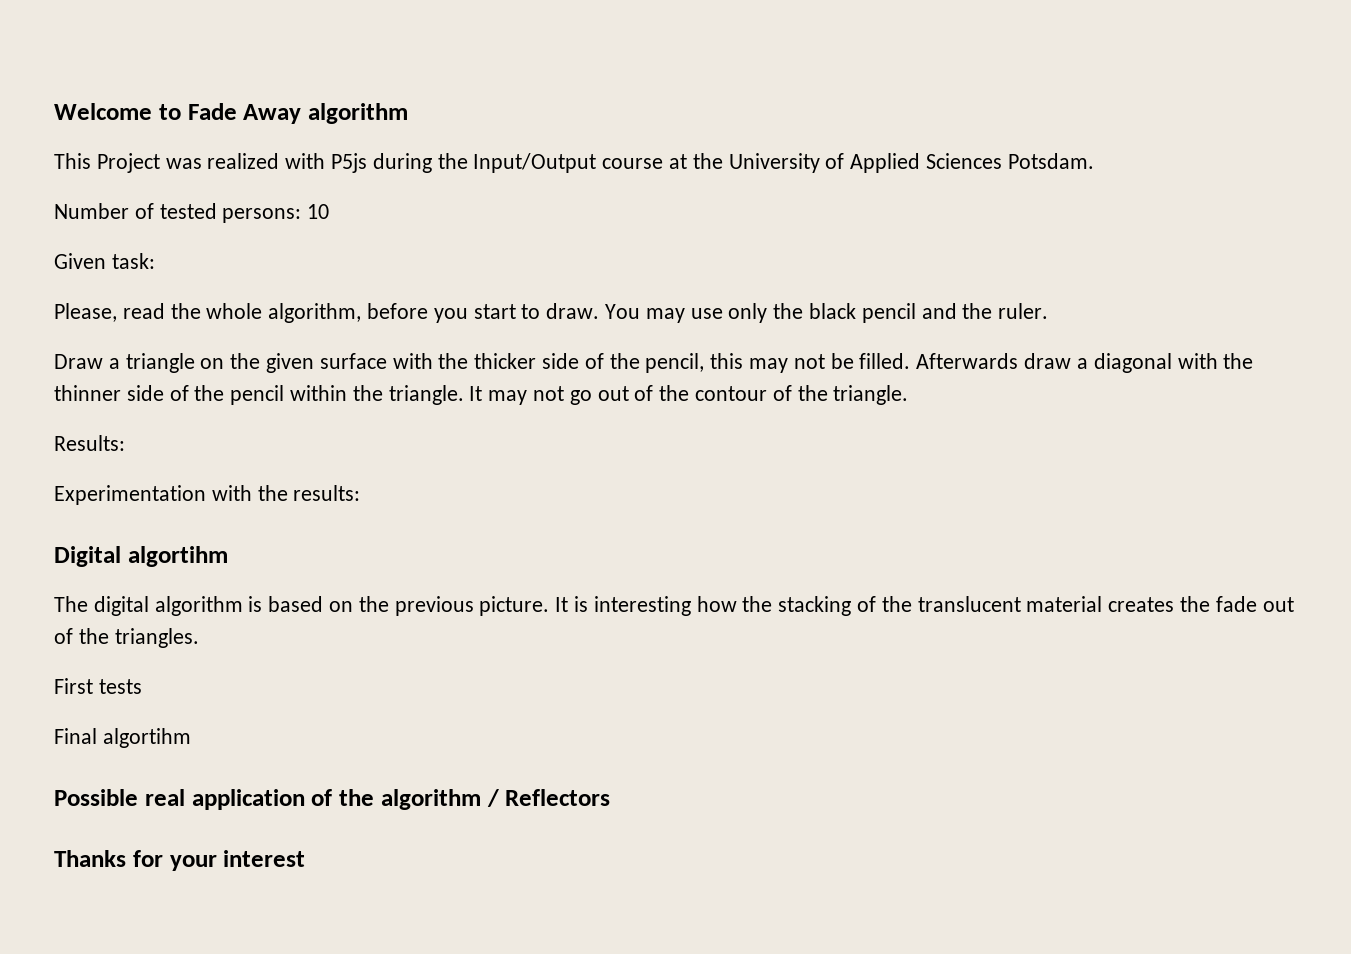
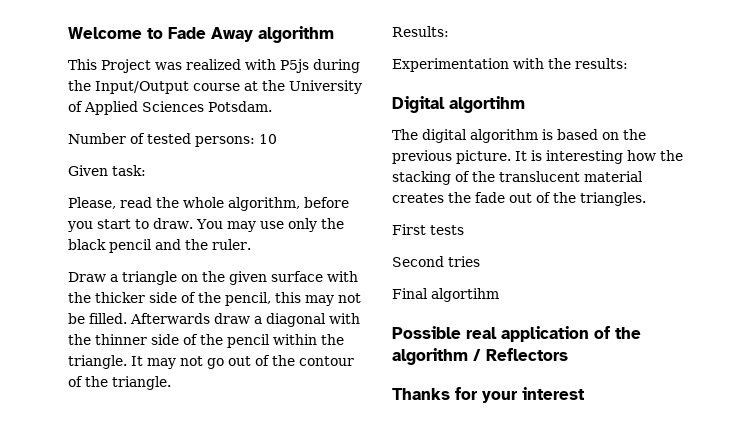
+ Second tries

